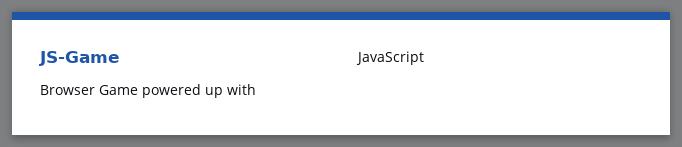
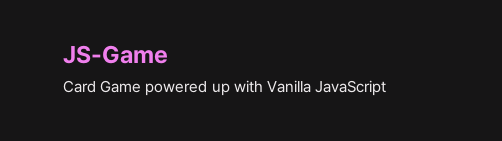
- Browser Game powered up with JavaScript
+ Card Game powered up with Vanilla JavaScript

